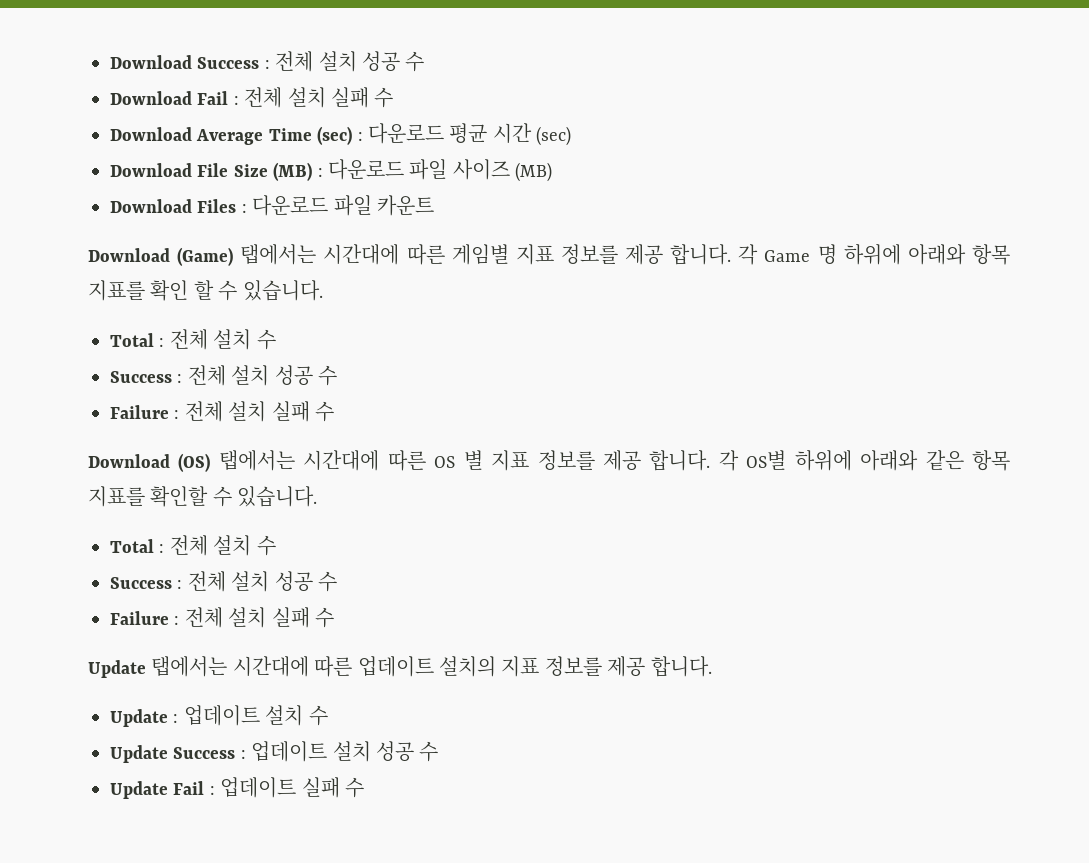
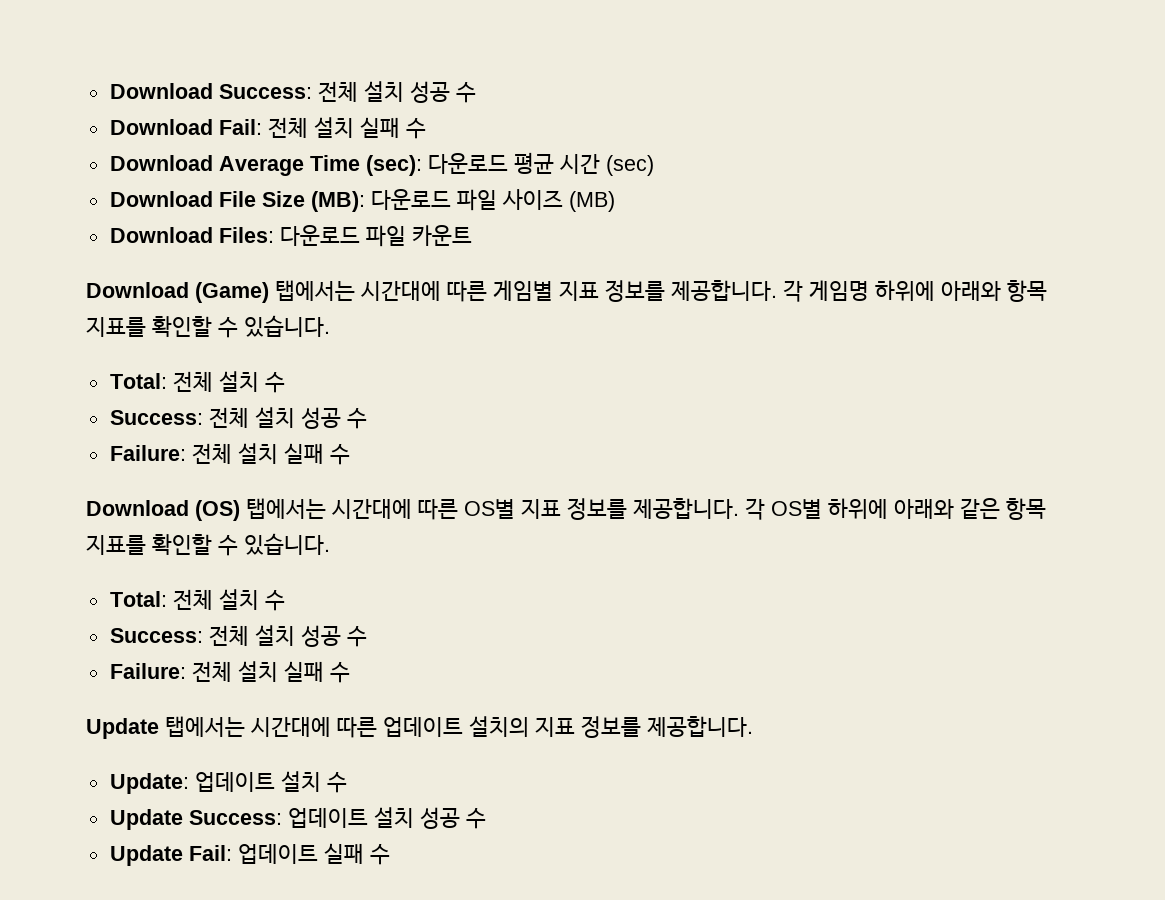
- Download Success : 전체 설치 성공 수
+ Download Success: 전체 설치 성공 수
- Download Fail : 전체 설치 실패 수
+ Download Fail: 전체 설치 실패 수
- Download Average Time (sec) : 다운로드 평균 시간 (sec)
+ Download Average Time (sec): 다운로드 평균 시간 (sec)
- Download File Size (MB) : 다운로드 파일 사이즈 (MB)
+ Download File Size (MB): 다운로드 파일 사이즈 (MB)
- Download Files : 다운로드 파일 카운트
+ Download Files: 다운로드 파일 카운트
- Download (Game) 탭에서는 시간대에 따른 게임별 지표 정보를 제공 합니다. 각 Game 명 하위에 아래와 항목 지표를 확인 할 수 있습니다.
- Total : 전체 설치 수
- Success : 전체 설치 성공 수
- Failure : 전체 설치 실패 수
+ Download (Game) 탭에서는 시간대에 따른 게임별 지표 정보를 제공합니다. 각 게임명 하위에 아래와 항목 지표를 확인할 수 있습니다.
+ Total: 전체 설치 수
+ Success: 전체 설치 성공 수
+ Failure: 전체 설치 실패 수
- Download (OS) 탭에서는 시간대에 따른 OS 별 지표 정보를 제공 합니다.
+ Download (OS) 탭에서는 시간대에 따른 OS별 지표 정보를 제공합니다.
  각 OS별 하위에 아래와 같은 항목 지표를 확인할 수 있습니다.
- Total : 전체 설치 수
- Success : 전체 설치 성공 수
- Failure : 전체 설치 실패 수
+ Total: 전체 설치 수
+ Success: 전체 설치 성공 수
+ Failure: 전체 설치 실패 수
- Update 탭에서는 시간대에 따른 업데이트 설치의 지표 정보를 제공 합니다.
- Update : 업데이트 설치 수
+ Update 탭에서는 시간대에 따른 업데이트 설치의 지표 정보를 제공합니다.
+ Update: 업데이트 설치 수
- Update Success : 업데이트 설치 성공 수
+ Update Success: 업데이트 설치 성공 수
- Update Fail : 업데이트 실패 수
+ Update Fail: 업데이트 실패 수

